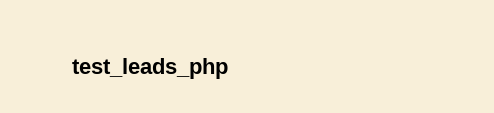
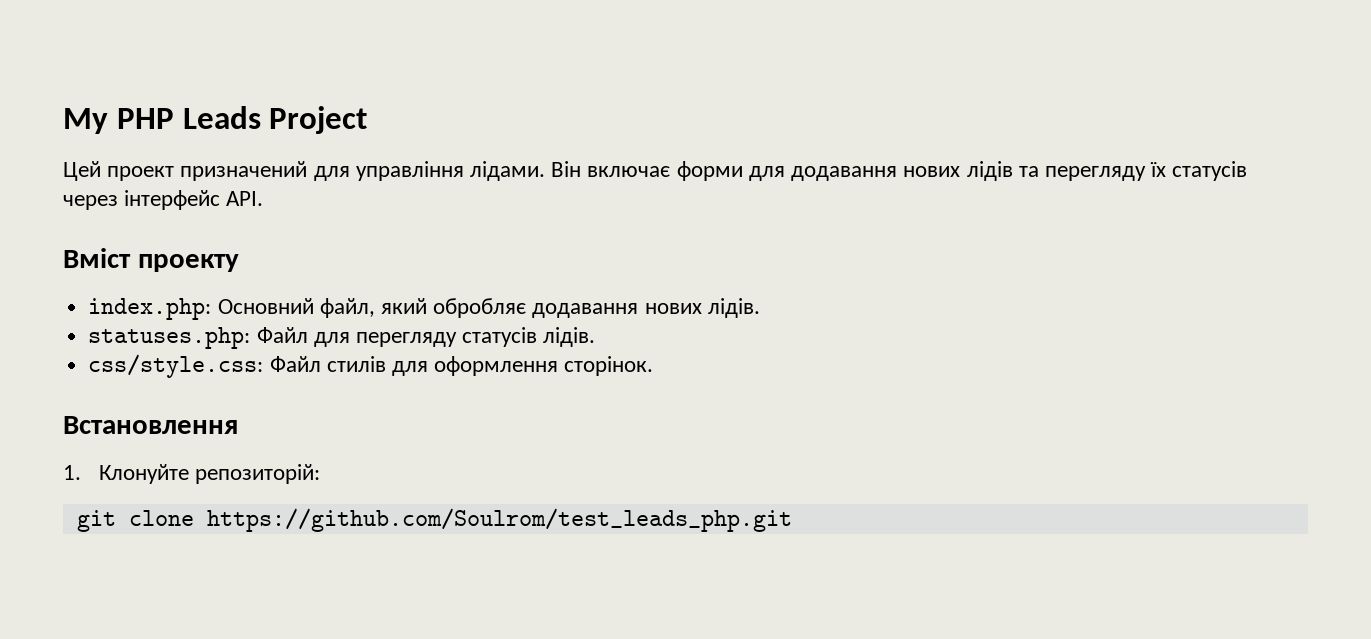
- test_leads_php
+ My PHP Leads Project
+ Цей проект призначений для управління лідами. Він включає форми для додавання нових лідів та перегляду їх статусів через інтерфейс API.
+ Вміст проекту
+ index.php: Основний файл, який обробляє додавання нових лідів.
+ statuses.php: Файл для перегляду статусів лідів.
+ css/style.css: Файл стилів для оформлення сторінок.
+ Встановлення
+ 1. Клонуйте репозиторій:
+ git clone https://github.com/Soulrom/test_leads_php.git

